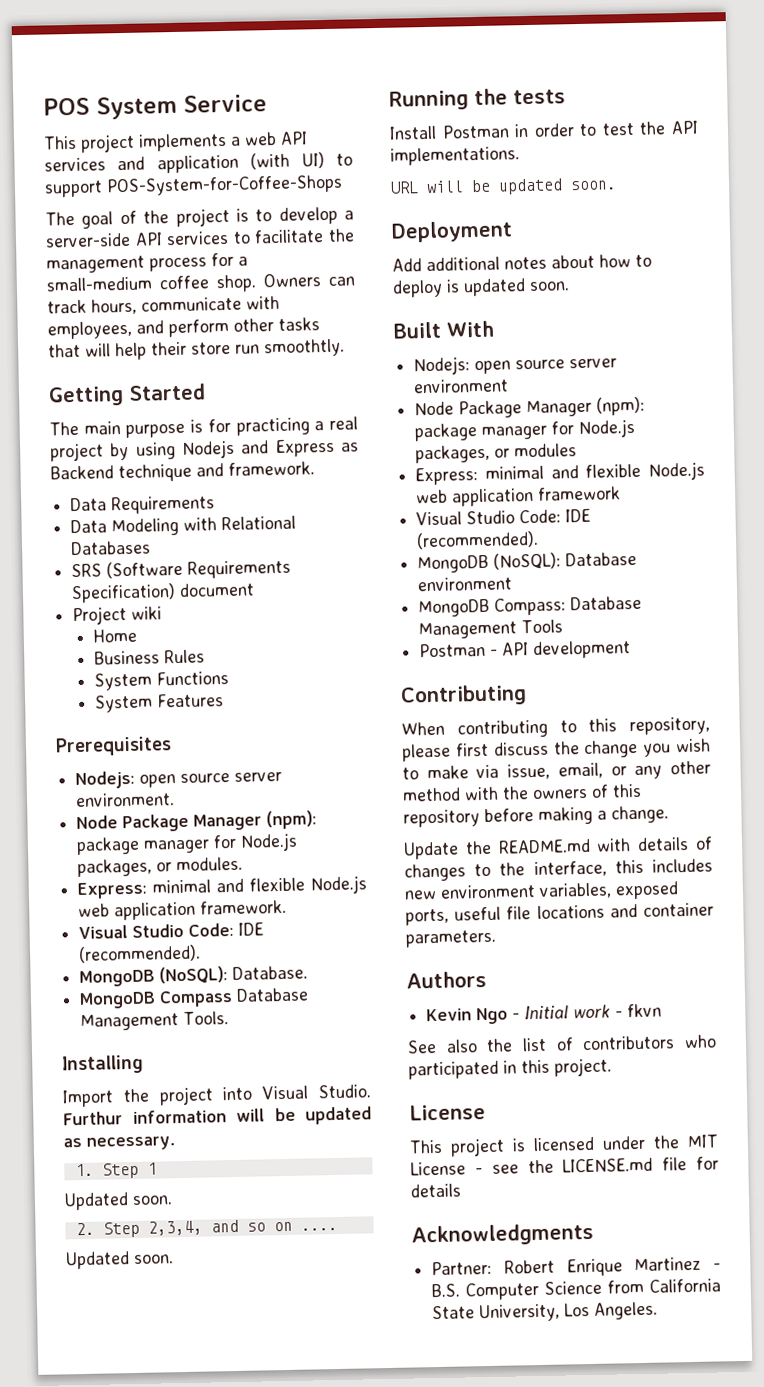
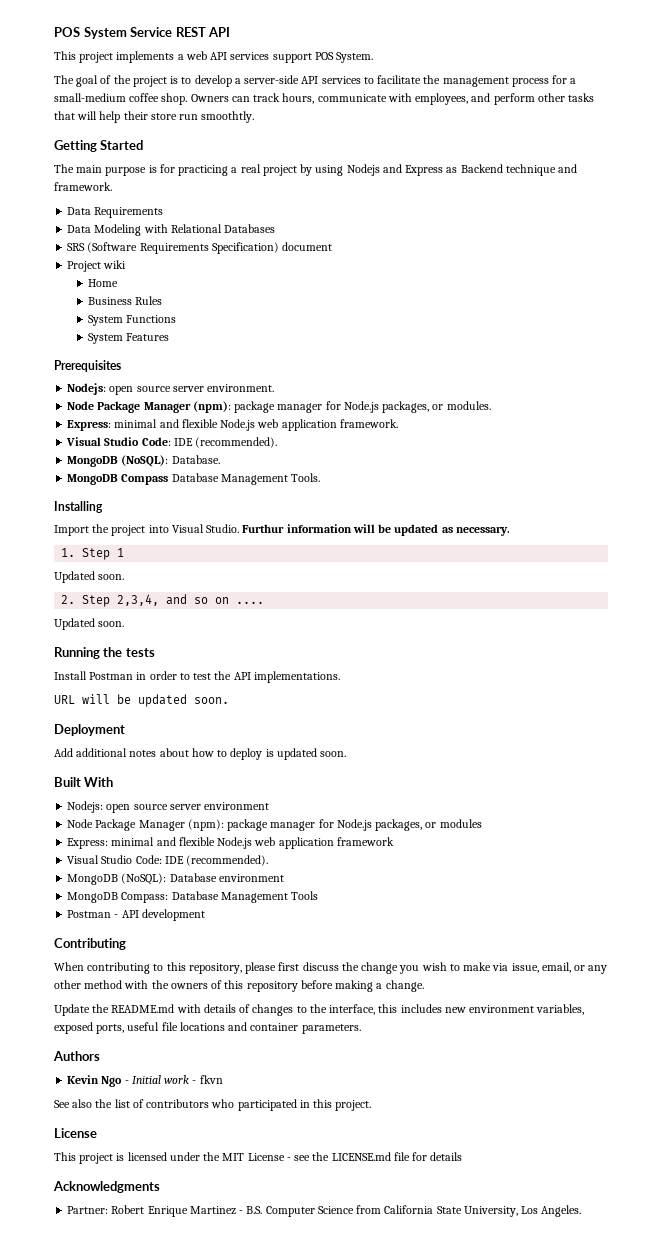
- POS System Service
+ POS System Service REST API
- This project implements a web API services and application (with UI) to support POS-System-for-Coffee-Shops
+ This project implements a web API services support POS System.

